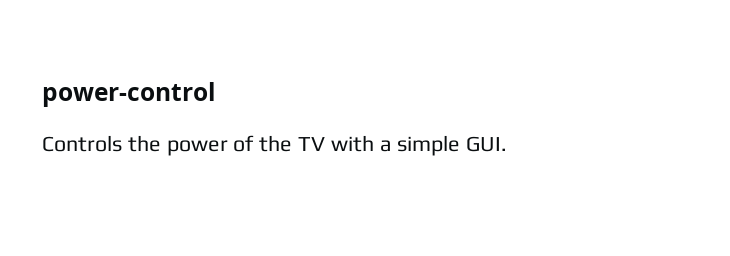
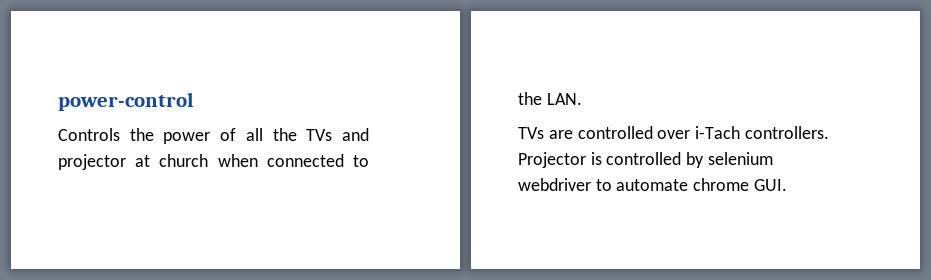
- Controls the power of the TV with a simple GUI.
+ Controls the power of all the TVs and projector at church when connected to the LAN.
+ TVs are controlled over i-Tach controllers. Projector is controlled by selenium webdriver to automate chrome GUI.

